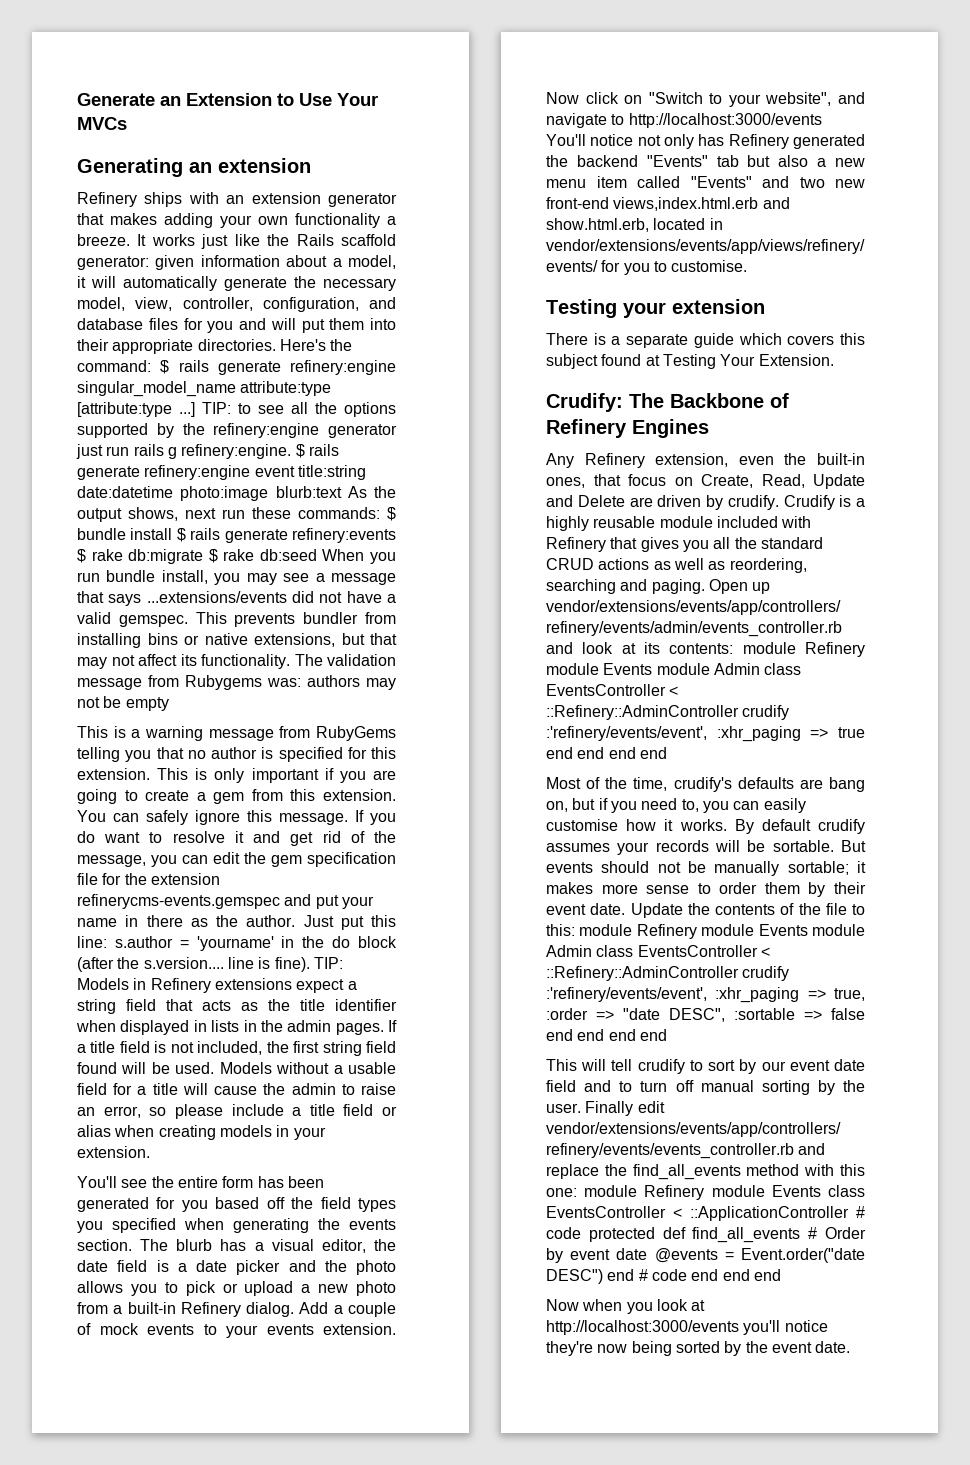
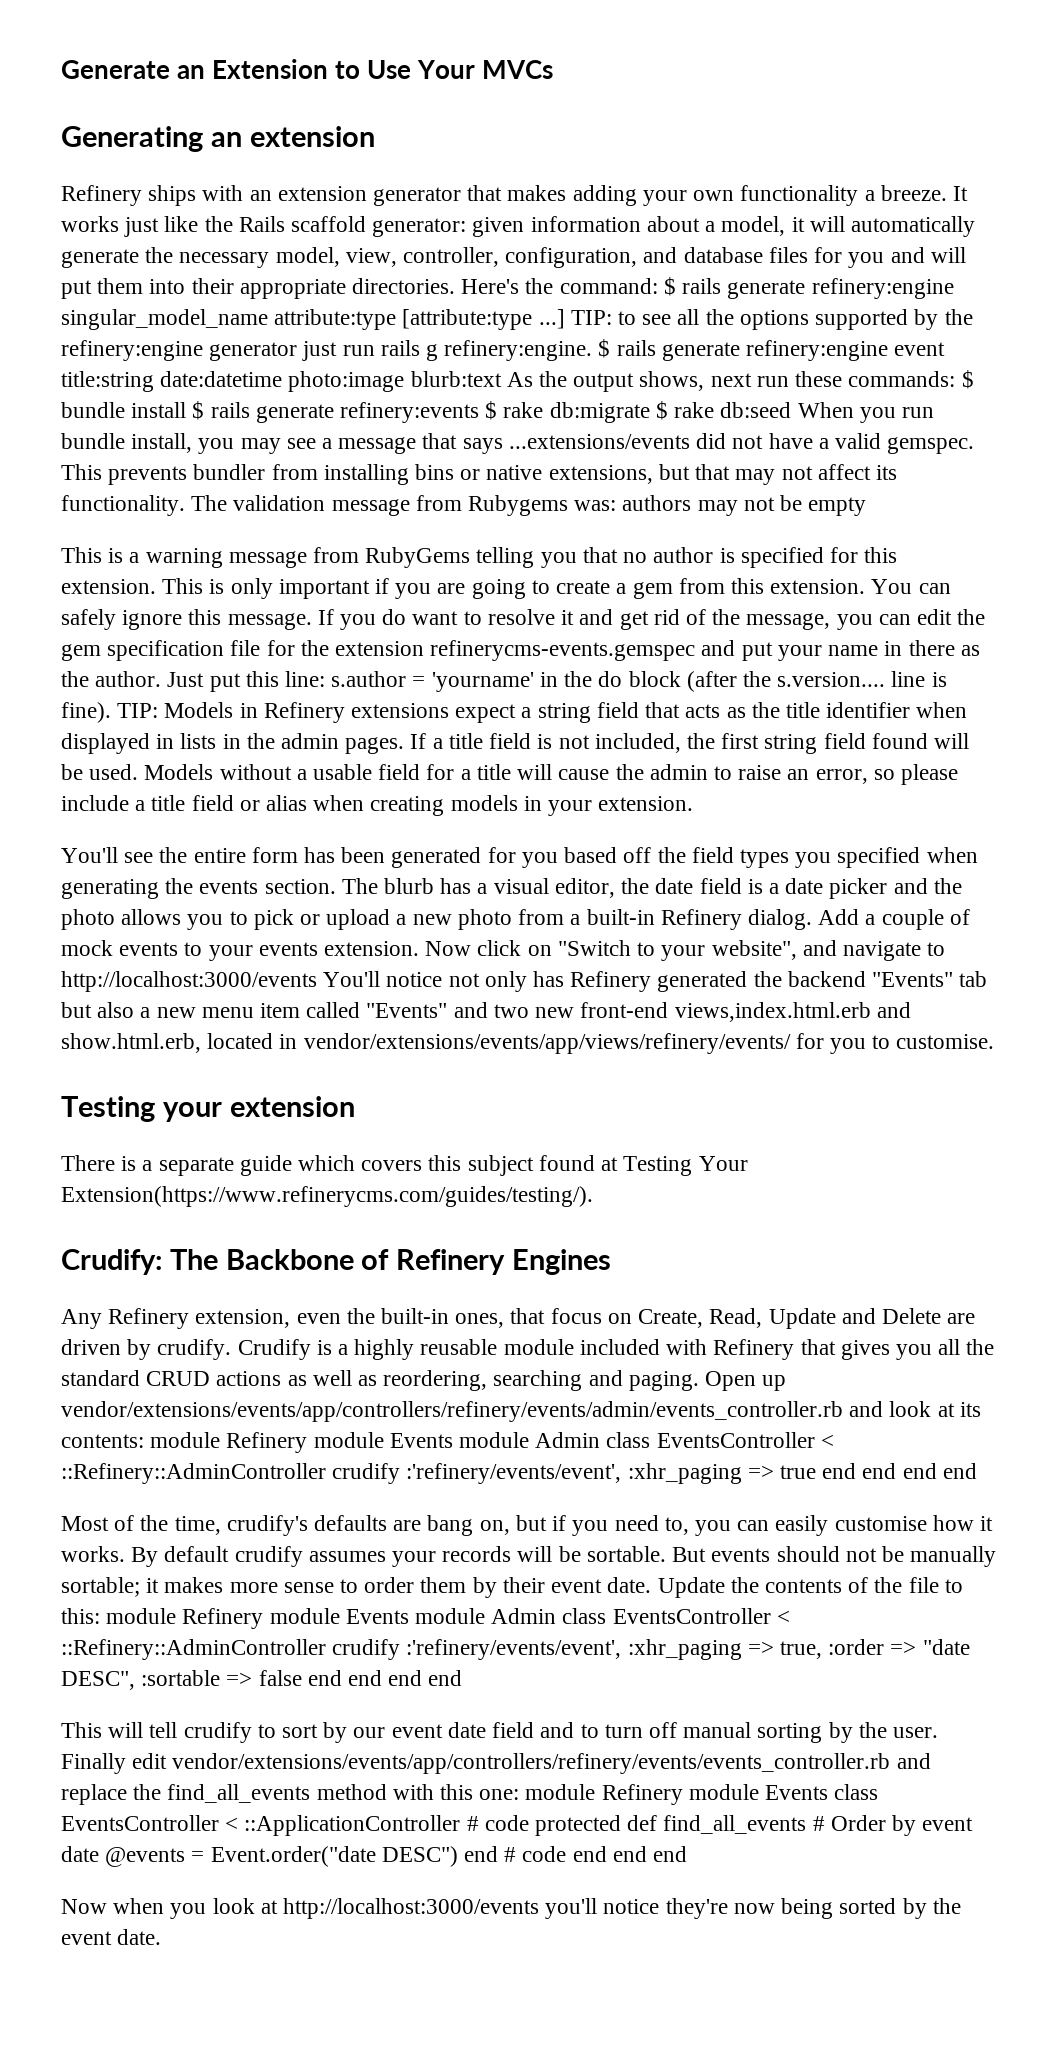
- There is a separate guide which covers this subject found at Testing Your Extension.
+ There is a separate guide which covers this subject found at Testing Your Extension(https://www.refinerycms.com/guides/testing/).

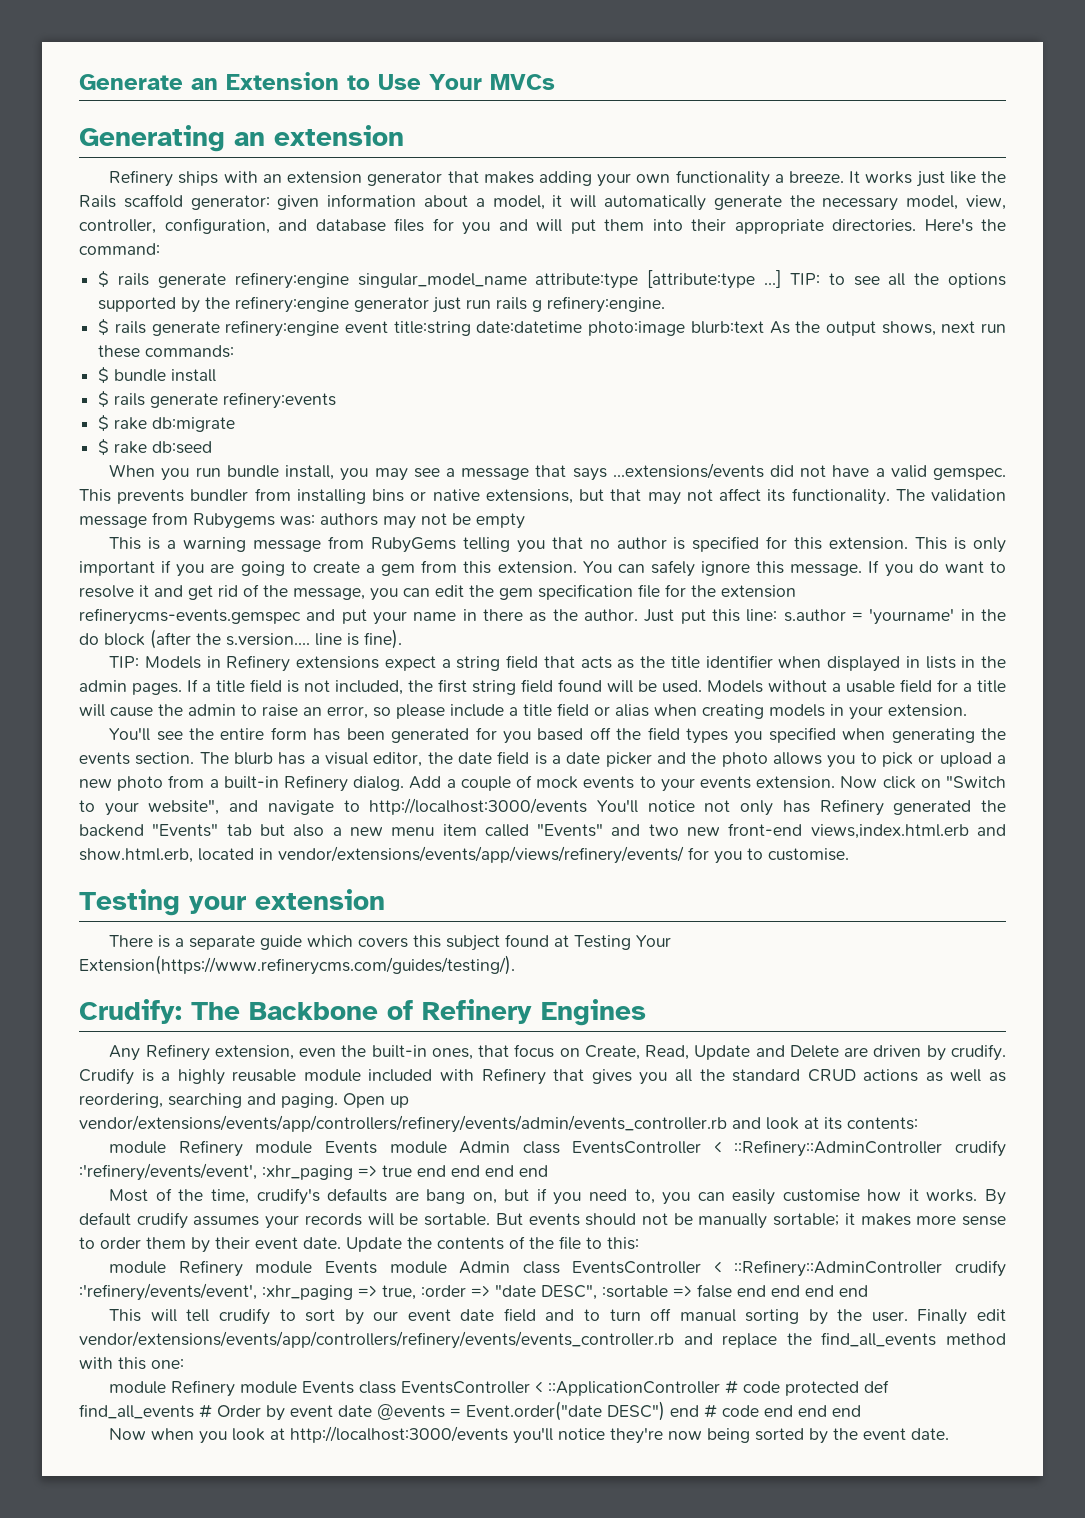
- Here's the command: $ rails generate refinery:engine singular_model_name attribute:type [attribute:type ...]
+ Here's the command:
+ $ rails generate refinery:engine singular_model_name attribute:type [attribute:type ...]
- to see all the options supported by the refinery:engine generator just run rails g refinery:engine. $ rails generate refinery:engine event title:string date:datetime photo:image blurb:text As the output shows, next run these commands: $ bundle install $ rails generate refinery:events $ rake db:migrate $ rake db:seed When you run bundle install, you may see a message that says ...extensions/events did not have a valid gemspec.
+ to see all the options supported by the refinery:engine generator just run rails g refinery:engine.
+ $ rails generate refinery:engine event title:string date:datetime photo:image blurb:text As the output shows, next run these commands:
+ $ bundle install
+ $ rails generate refinery:events
+ $ rake db:migrate
+ $ rake db:seed
+ When you run bundle install, you may see a message that says ...extensions/events did not have a valid gemspec.
- Just put this line: s.author = 'yourname' in the do block (after the s.version.... line is fine). TIP: Models in Refinery extensions expect a string field that acts as the title identifier when displayed in lists in the admin pages.
+ Just put this line: s.author = 'yourname' in the do block (after the s.version.... line is fine).
+ TIP: Models in Refinery extensions expect a string field that acts as the title identifier when displayed in lists in the admin pages.
- Open up vendor/extensions/events/app/controllers/refinery/events/admin/events_controller.rb and look at its contents: module Refinery module Events module Admin class EventsController < ::Refinery::AdminController crudify :'refinery/events/event', :xhr_paging => true end end end end
+ Open up vendor/extensions/events/app/controllers/refinery/events/admin/events_controller.rb and look at its contents:
+ module Refinery module Events module Admin class EventsController < ::Refinery::AdminController crudify :'refinery/events/event', :xhr_paging => true end end end end
- Update the contents of the file to this: module Refinery module Events module Admin class EventsController < ::Refinery::AdminController crudify :'refinery/events/event', :xhr_paging => true, :order => "date DESC", :sortable => false end end end end
+ Update the contents of the file to this:
+ module Refinery module Events module Admin class EventsController < ::Refinery::AdminController crudify :'refinery/events/event', :xhr_paging => true, :order => "date DESC", :sortable => false end end end end
- Finally edit vendor/extensions/events/app/controllers/refinery/events/events_controller.rb and replace the find_all_events method with this one: module Refinery module Events class EventsController < ::ApplicationController # code protected def find_all_events # Order by event date @events = Event.order("date DESC") end # code end end end
+ Finally edit vendor/extensions/events/app/controllers/refinery/events/events_controller.rb and replace the find_all_events method with this one:
+ module Refinery module Events class EventsController < ::ApplicationController # code protected def find_all_events # Order by event date @events = Event.order("date DESC") end # code end end end

